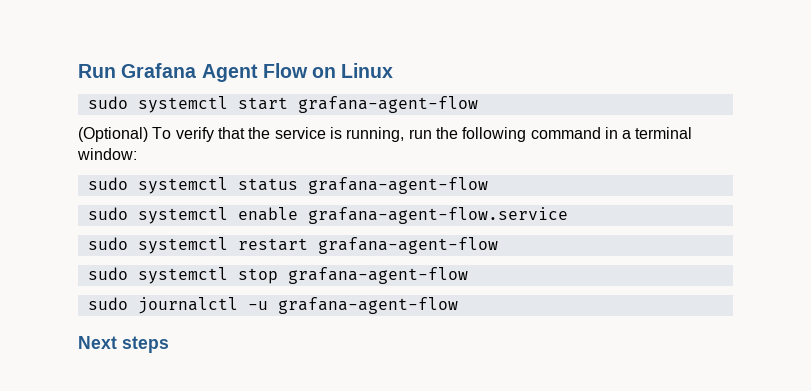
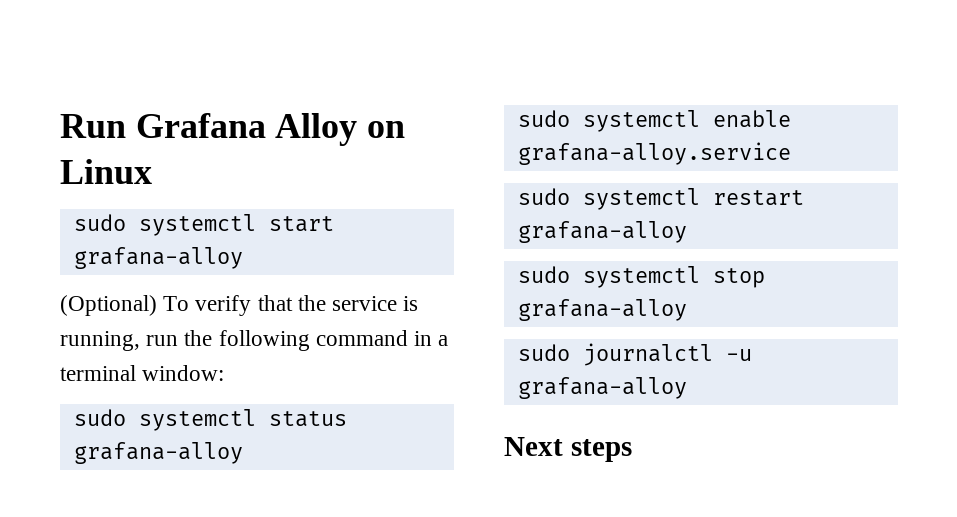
- Run Grafana Agent Flow on Linux
+ Run Grafana Alloy on Linux
- sudo systemctl start grafana-agent-flow
+ sudo systemctl start grafana-alloy
- sudo systemctl status grafana-agent-flow
+ sudo systemctl status grafana-alloy
- sudo systemctl enable grafana-agent-flow.service
+ sudo systemctl enable grafana-alloy.service
- sudo systemctl restart grafana-agent-flow
+ sudo systemctl restart grafana-alloy
- sudo systemctl stop grafana-agent-flow
+ sudo systemctl stop grafana-alloy
- sudo journalctl -u grafana-agent-flow
+ sudo journalctl -u grafana-alloy

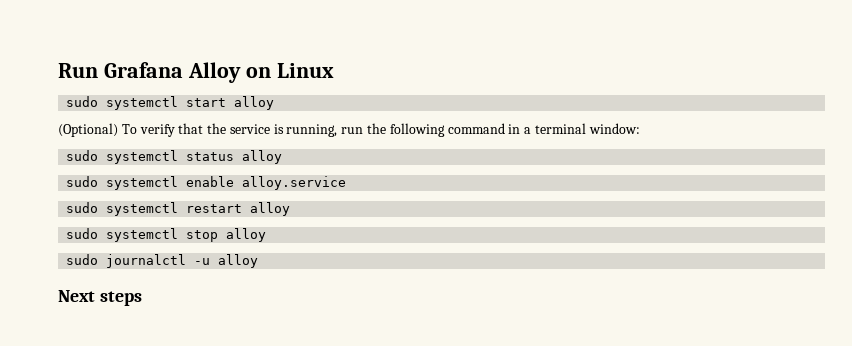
- sudo systemctl start grafana-alloy
+ sudo systemctl start alloy
- sudo systemctl status grafana-alloy
+ sudo systemctl status alloy
- sudo systemctl enable grafana-alloy.service
+ sudo systemctl enable alloy.service
- sudo systemctl restart grafana-alloy
+ sudo systemctl restart alloy
- sudo systemctl stop grafana-alloy
+ sudo systemctl stop alloy
- sudo journalctl -u grafana-alloy
+ sudo journalctl -u alloy

